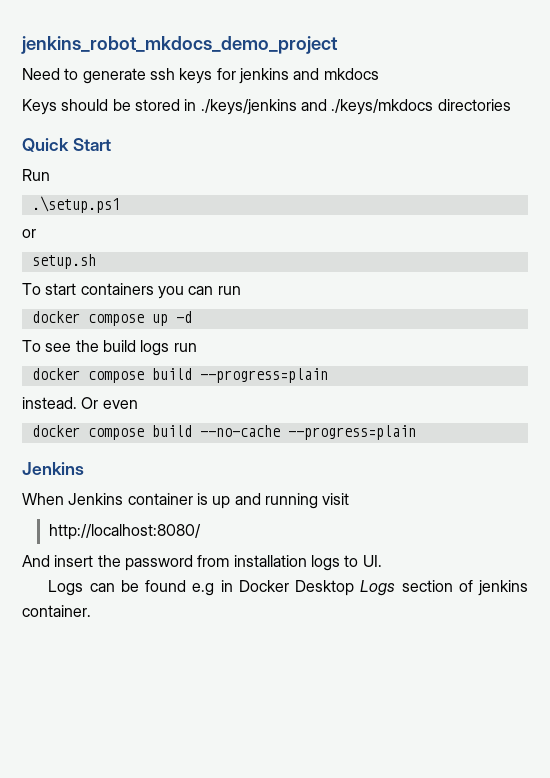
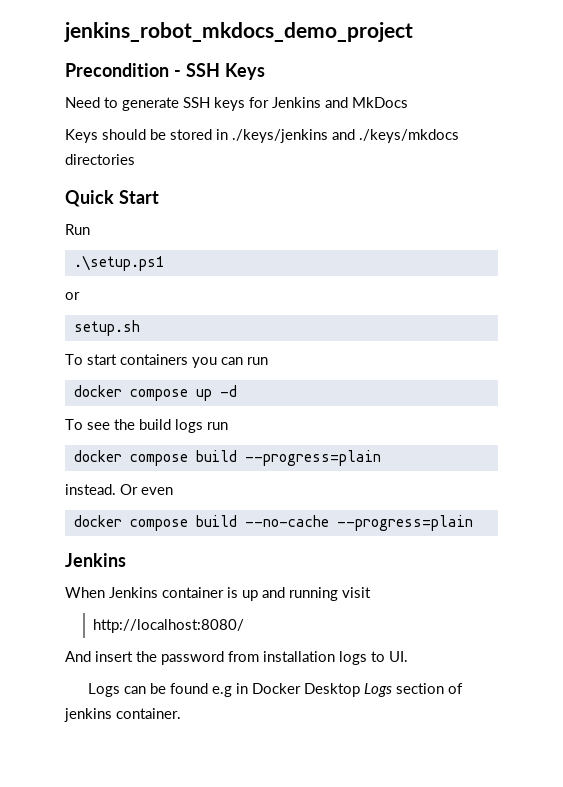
+ Precondition - SSH Keys
- Need to generate ssh keys for jenkins and mkdocs
+ Need to generate SSH keys for Jenkins and MkDocs

